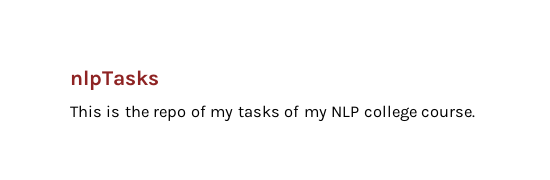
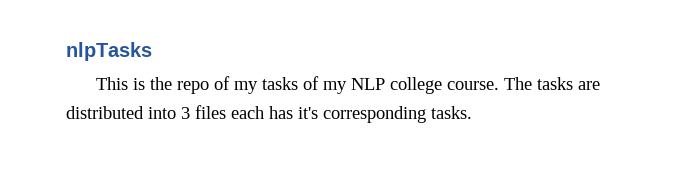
+ The tasks are distributed into 3 files each has it's corresponding tasks.

